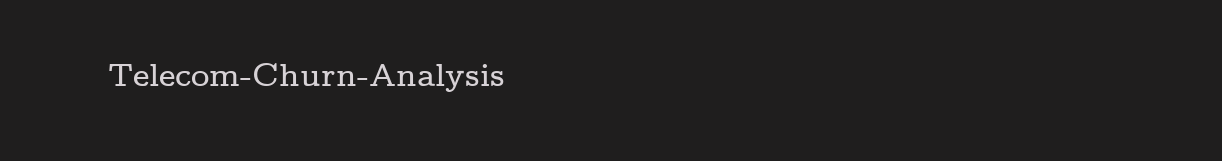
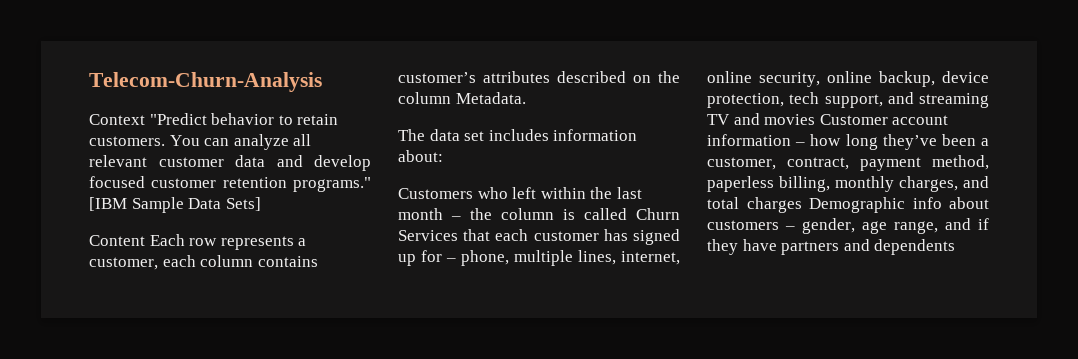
+ Context "Predict behavior to retain customers. You can analyze all relevant customer data and develop focused customer retention programs." [IBM Sample Data Sets]
+ Content Each row represents a customer, each column contains customer’s attributes described on the column Metadata.
+ The data set includes information about:
+ Customers who left within the last month – the column is called Churn Services that each customer has signed up for – phone, multiple lines, internet, online security, online backup, device protection, tech support, and streaming TV and movies Customer account information – how long they’ve been a customer, contract, payment method, paperless billing, monthly charges, and total charges Demographic info about customers – gender, age range, and if they have partners and dependents

